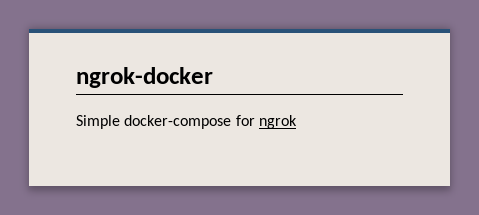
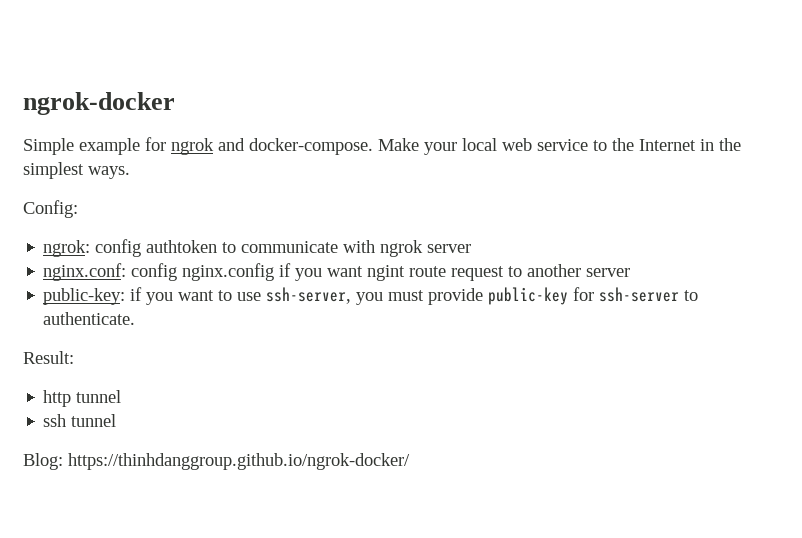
- Simple docker-compose for ngrok
+ Simple example for ngrok and docker-compose. Make your local web service to the Internet in the simplest ways.
+ Config:
+ ngrok: config authtoken to communicate with ngrok server
+ nginx.conf: config nginx.config if you want ngint route request to another server
+ public-key: if you want to use ssh-server, you must provide public-key for ssh-server to authenticate.
+ Result:
+ http tunnel
+ ssh tunnel
+ Blog: https://thinhdanggroup.github.io/ngrok-docker/

